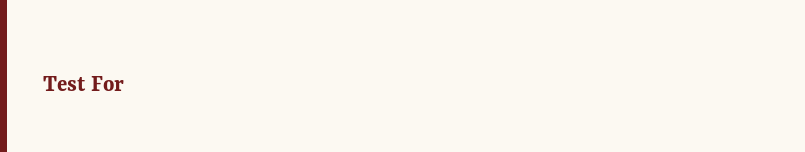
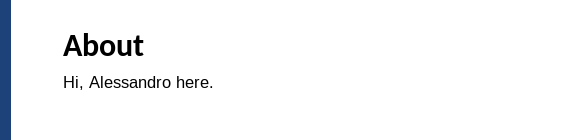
- Test For
+ About
+ Hi, Alessandro here.

